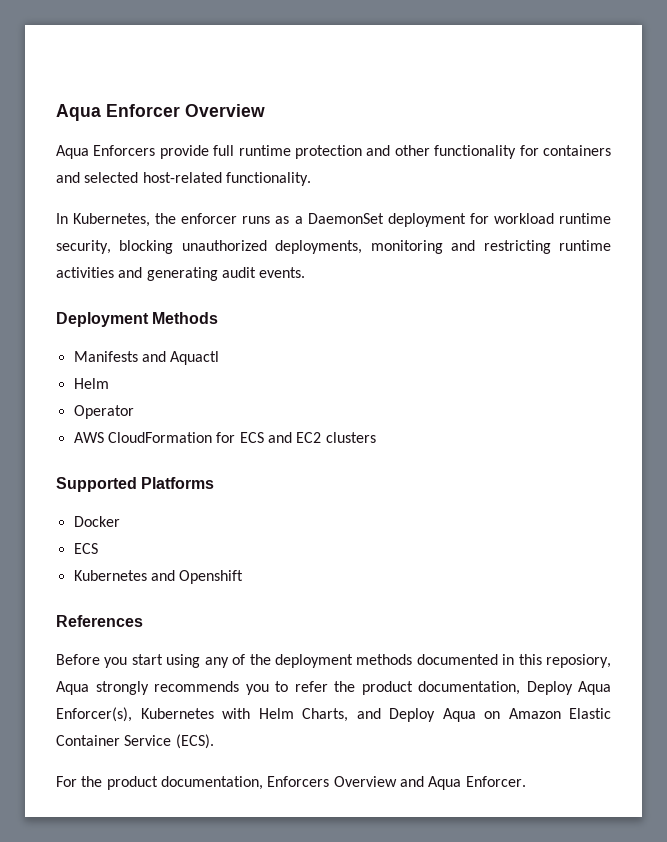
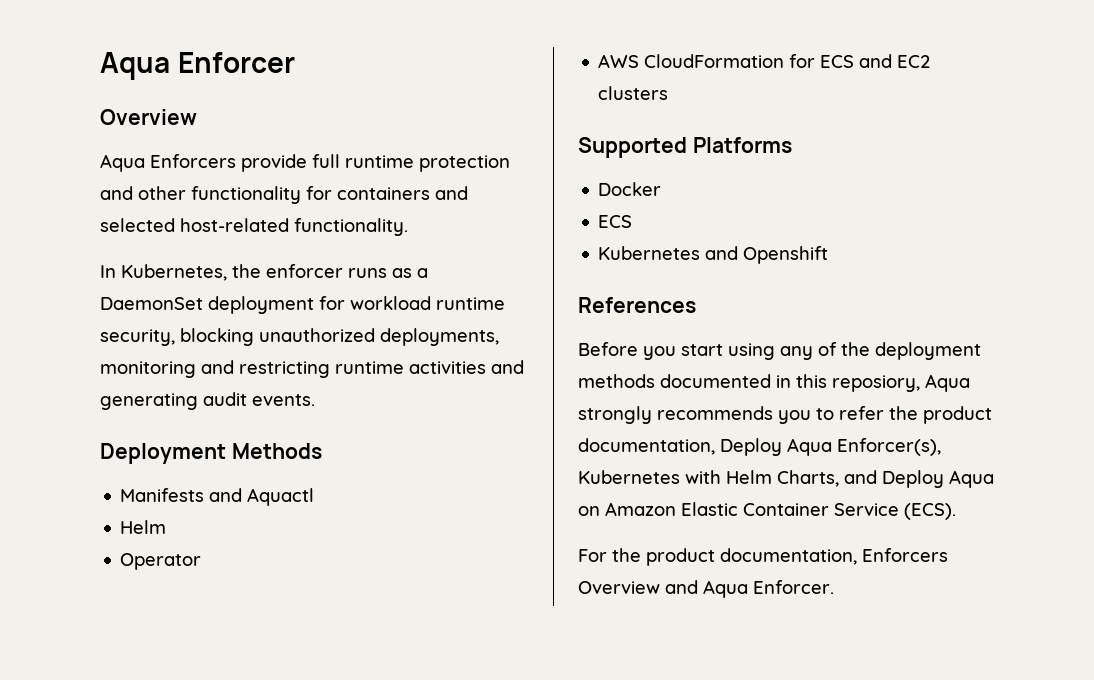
- Aqua Enforcer Overview
+ Aqua Enforcer
+ Overview

